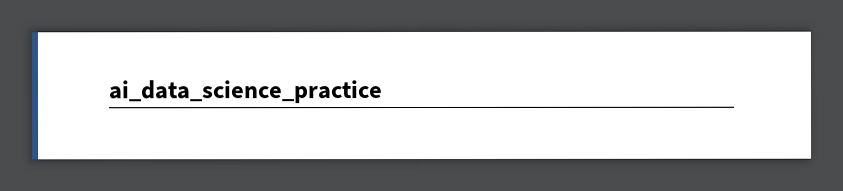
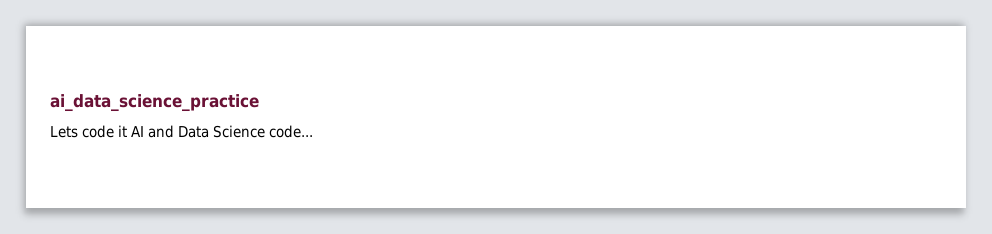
+ Lets code it AI and Data Science code...

